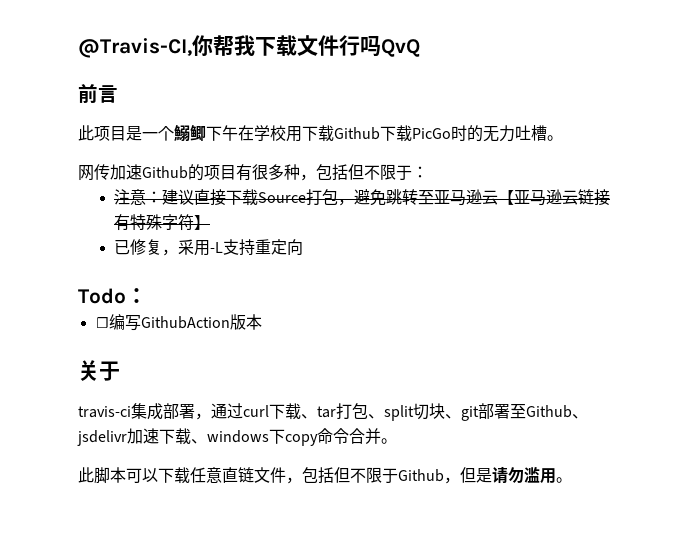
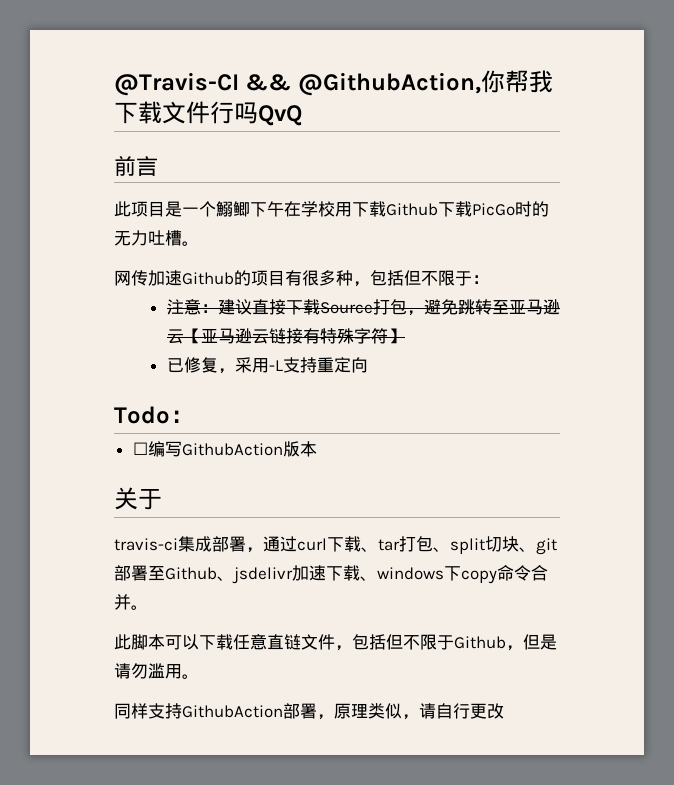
- @Travis-CI,你帮我下载文件行吗QvQ
+ @Travis-CI && @GithubAction,你帮我下载文件行吗QvQ
+ 同样支持GithubAction部署，原理类似，请自行更改

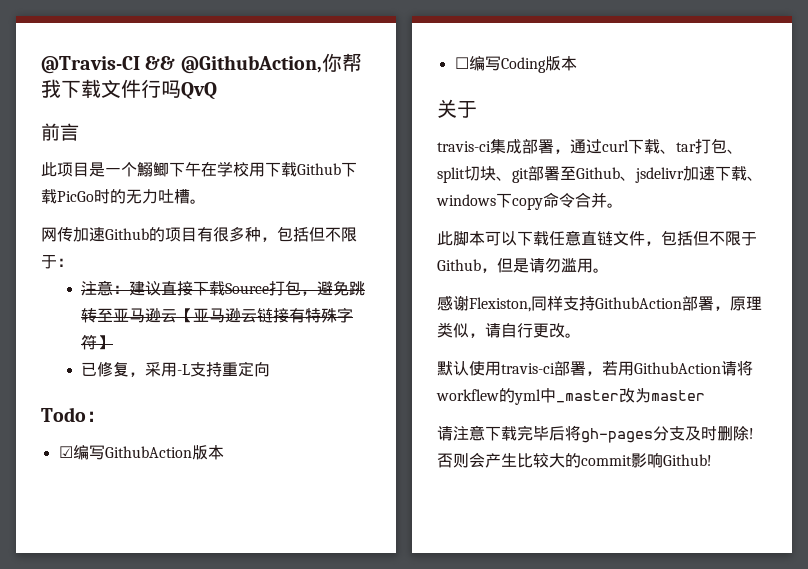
+ ☑编写GithubAction版本
- ☐编写GithubAction版本
+ ☐编写Coding版本
- 同样支持GithubAction部署，原理类似，请自行更改
+ 感谢Flexiston,同样支持GithubAction部署，原理类似，请自行更改。
+ 默认使用travis-ci部署，若用GithubAction请将workflew的yml中_master改为master
+ 请注意下载完毕后将gh-pages分支及时删除!否则会产生比较大的commit影响Github!

